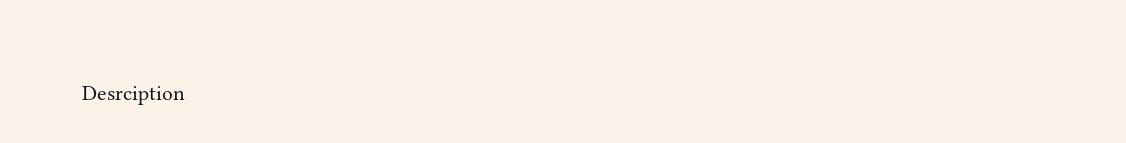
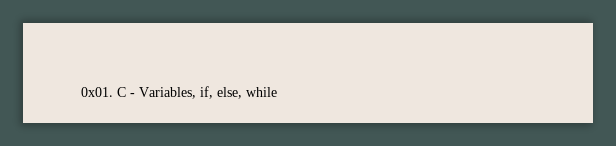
- Desrciption
+ 0x01. C - Variables, if, else, while

